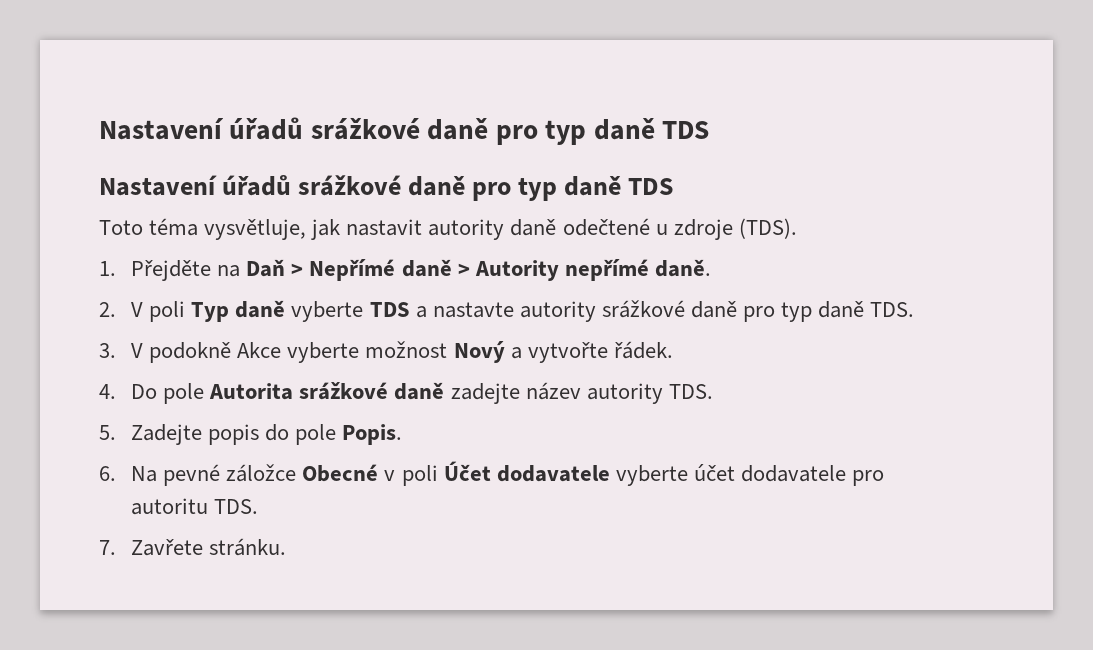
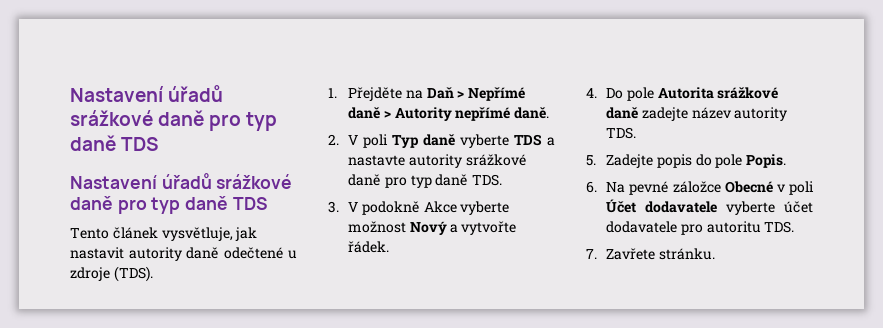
- Toto téma vysvětluje, jak nastavit autority daně odečtené u zdroje (TDS).
+ Tento článek vysvětluje, jak nastavit autority daně odečtené u zdroje (TDS).

